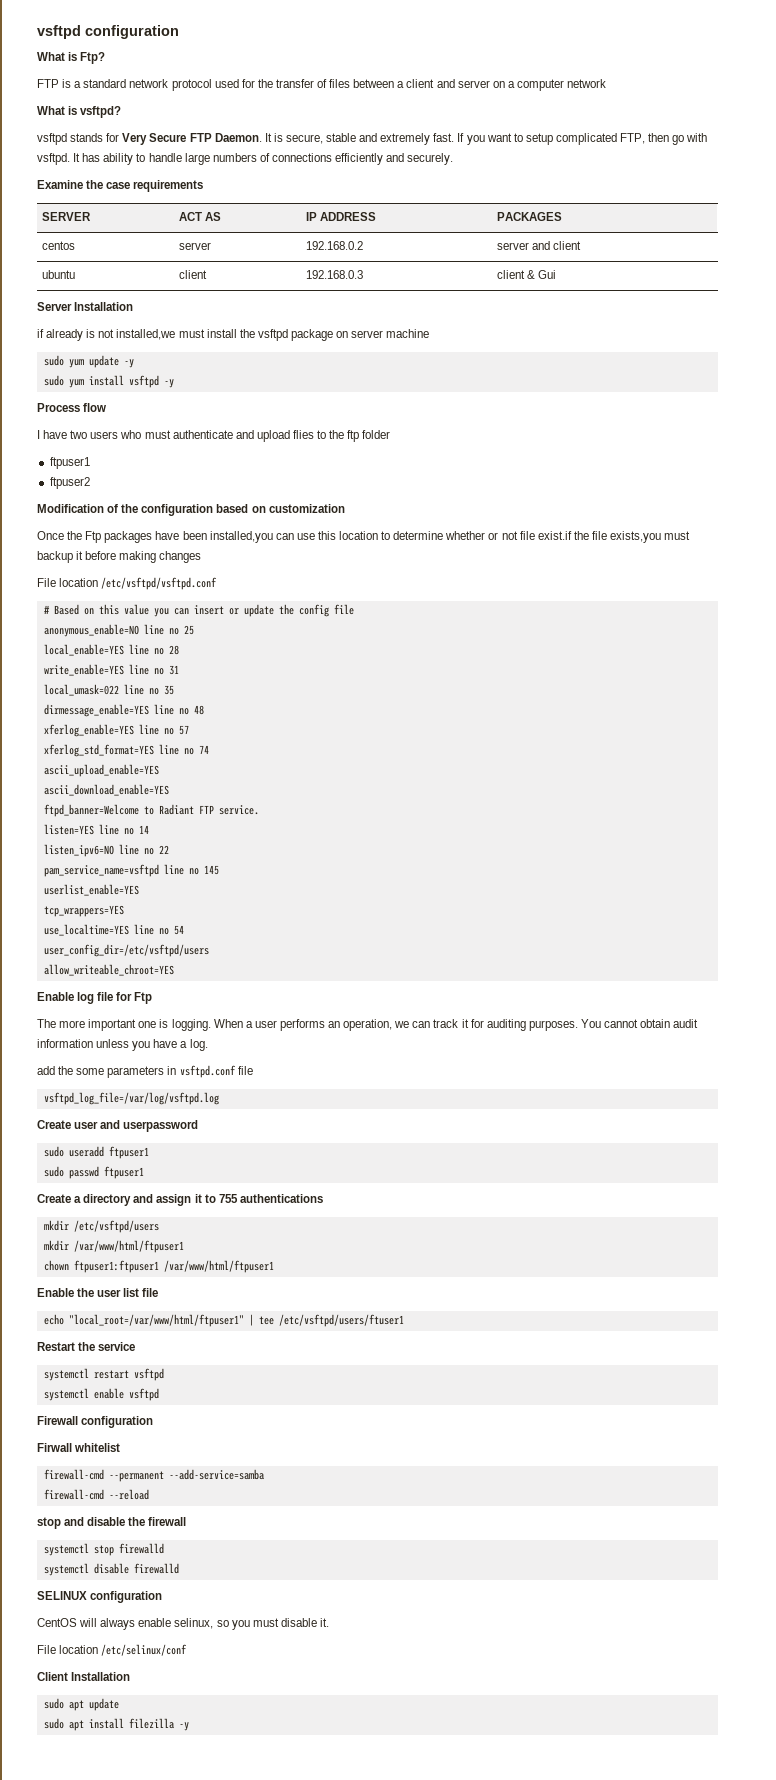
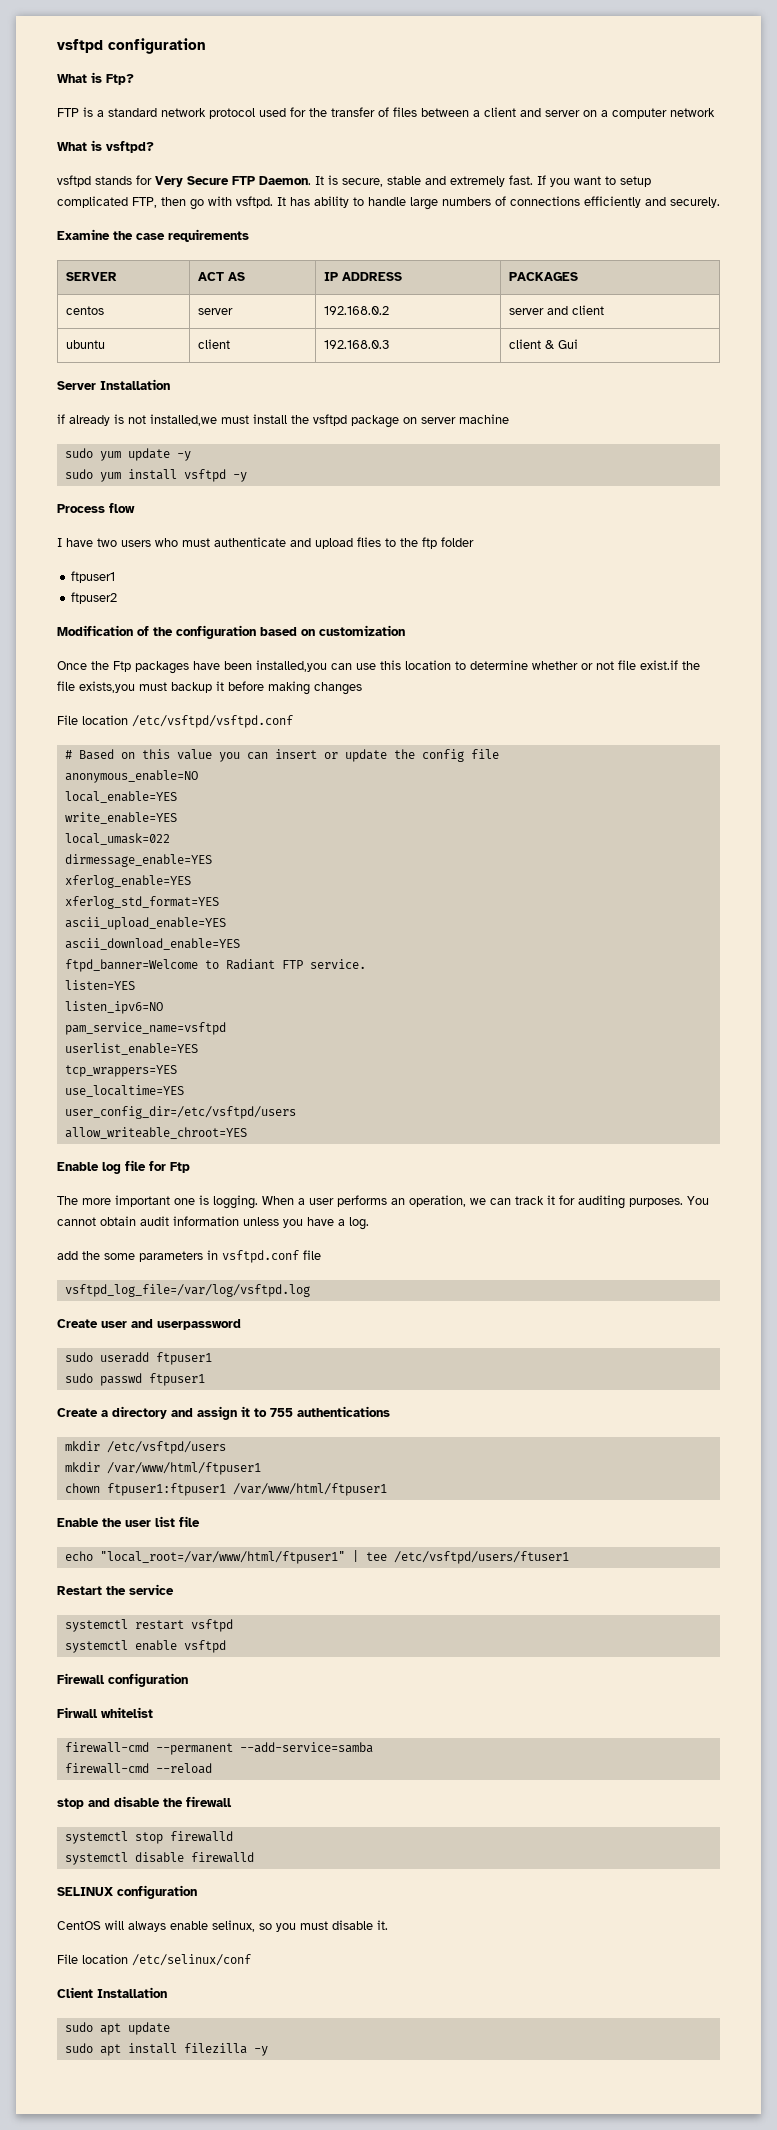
- anonymous_enable=NO line no 25
- local_enable=YES line no 28
- write_enable=YES line no 31
- local_umask=022 line no 35
- dirmessage_enable=YES line no 48
- xferlog_enable=YES line no 57
- xferlog_std_format=YES line no 74
+ anonymous_enable=NO
+ local_enable=YES
+ write_enable=YES
+ local_umask=022
+ dirmessage_enable=YES
+ xferlog_enable=YES
+ xferlog_std_format=YES
- listen=YES line no 14
- listen_ipv6=NO line no 22
- pam_service_name=vsftpd line no 145
+ listen=YES
+ listen_ipv6=NO
+ pam_service_name=vsftpd
- use_localtime=YES line no 54
+ use_localtime=YES

